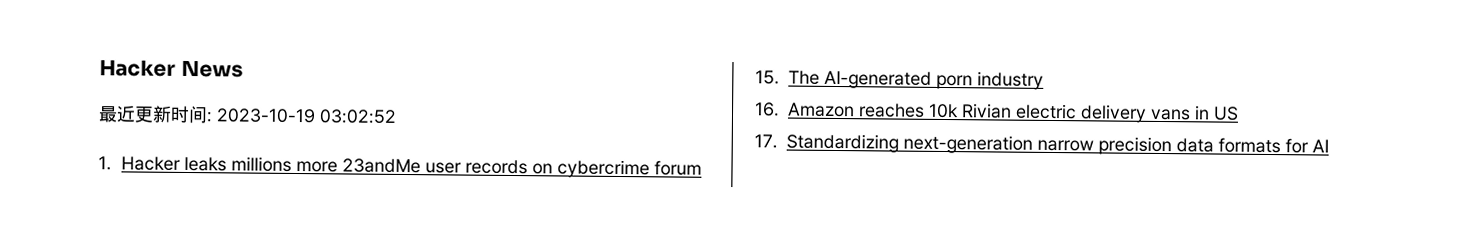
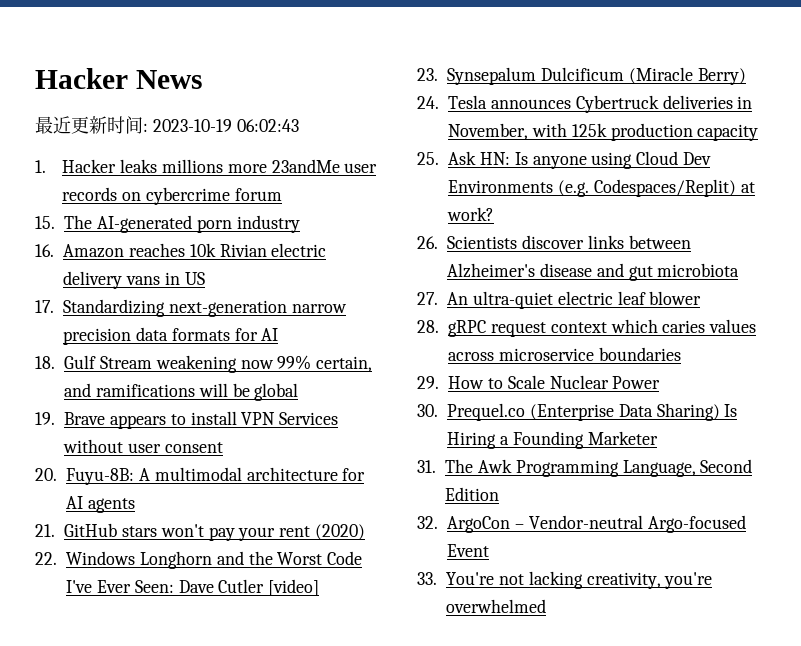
- 最近更新时间: 2023-10-19 03:02:52
+ 最近更新时间: 2023-10-19 06:02:43
+ 18. Gulf Stream weakening now 99% certain, and ramifications will be global
+ 19. Brave appears to install VPN Services without user consent
+ 20. Fuyu-8B: A multimodal architecture for AI agents
+ 21. GitHub stars won't pay your rent (2020)
+ 22. Windows Longhorn and the Worst Code I've Ever Seen: Dave Cutler [video]
+ 23. Synsepalum Dulcificum (Miracle Berry)
+ 24. Tesla announces Cybertruck deliveries in November, with 125k production capacity
+ 25. Ask HN: Is anyone using Cloud Dev Environments (e.g. Codespaces/Replit) at work?
+ 26. Scientists discover links between Alzheimer's disease and gut microbiota
+ 27. An ultra-quiet electric leaf blower
+ 28. gRPC request context which caries values across microservice boundaries
+ 29. How to Scale Nuclear Power
+ 30. Prequel.co (Enterprise Data Sharing) Is Hiring a Founding Marketer
+ 31. The Awk Programming Language, Second Edition
+ 32. ArgoCon – Vendor-neutral Argo-focused Event
+ 33. You're not lacking creativity, you're overwhelmed

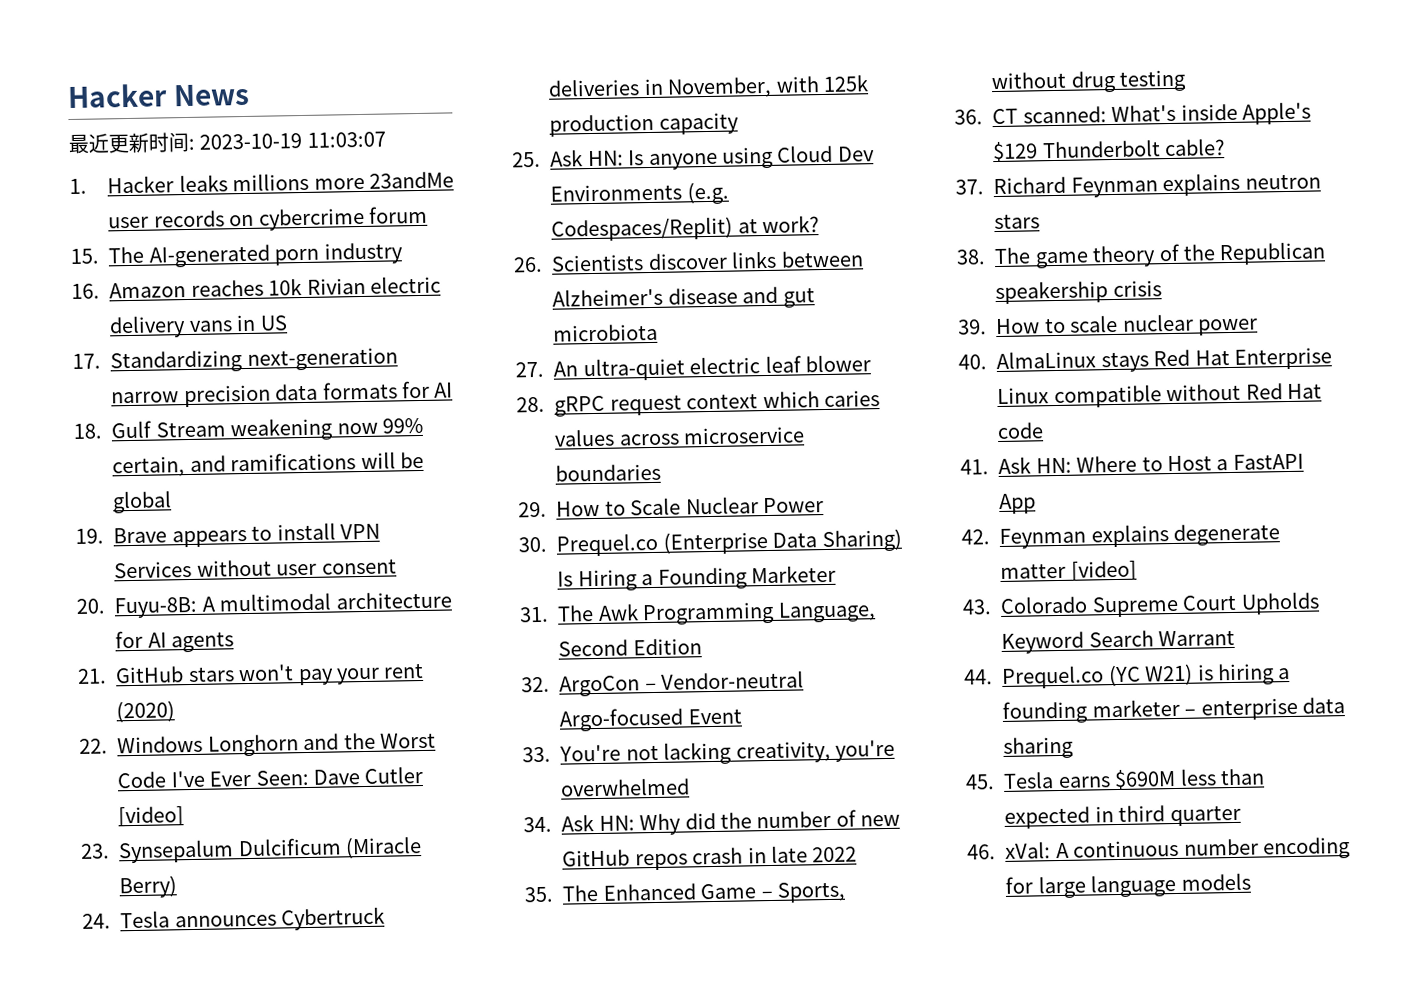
- 最近更新时间: 2023-10-19 06:02:43
+ 最近更新时间: 2023-10-19 11:03:07
+ 34. Ask HN: Why did the number of new GitHub repos crash in late 2022
+ 35. The Enhanced Game – Sports, without drug testing
+ 36. CT scanned: What's inside Apple's $129 Thunderbolt cable?
+ 37. Richard Feynman explains neutron stars
+ 38. The game theory of the Republican speakership crisis
+ 39. How to scale nuclear power
+ 40. AlmaLinux stays Red Hat Enterprise Linux compatible without Red Hat code
+ 41. Ask HN: Where to Host a FastAPI App
+ 42. Feynman explains degenerate matter [video]
+ 43. Colorado Supreme Court Upholds Keyword Search Warrant
+ 44. Prequel.co (YC W21) is hiring a founding marketer – enterprise data sharing
+ 45. Tesla earns $690M less than expected in third quarter
+ 46. xVal: A continuous number encoding for large language models

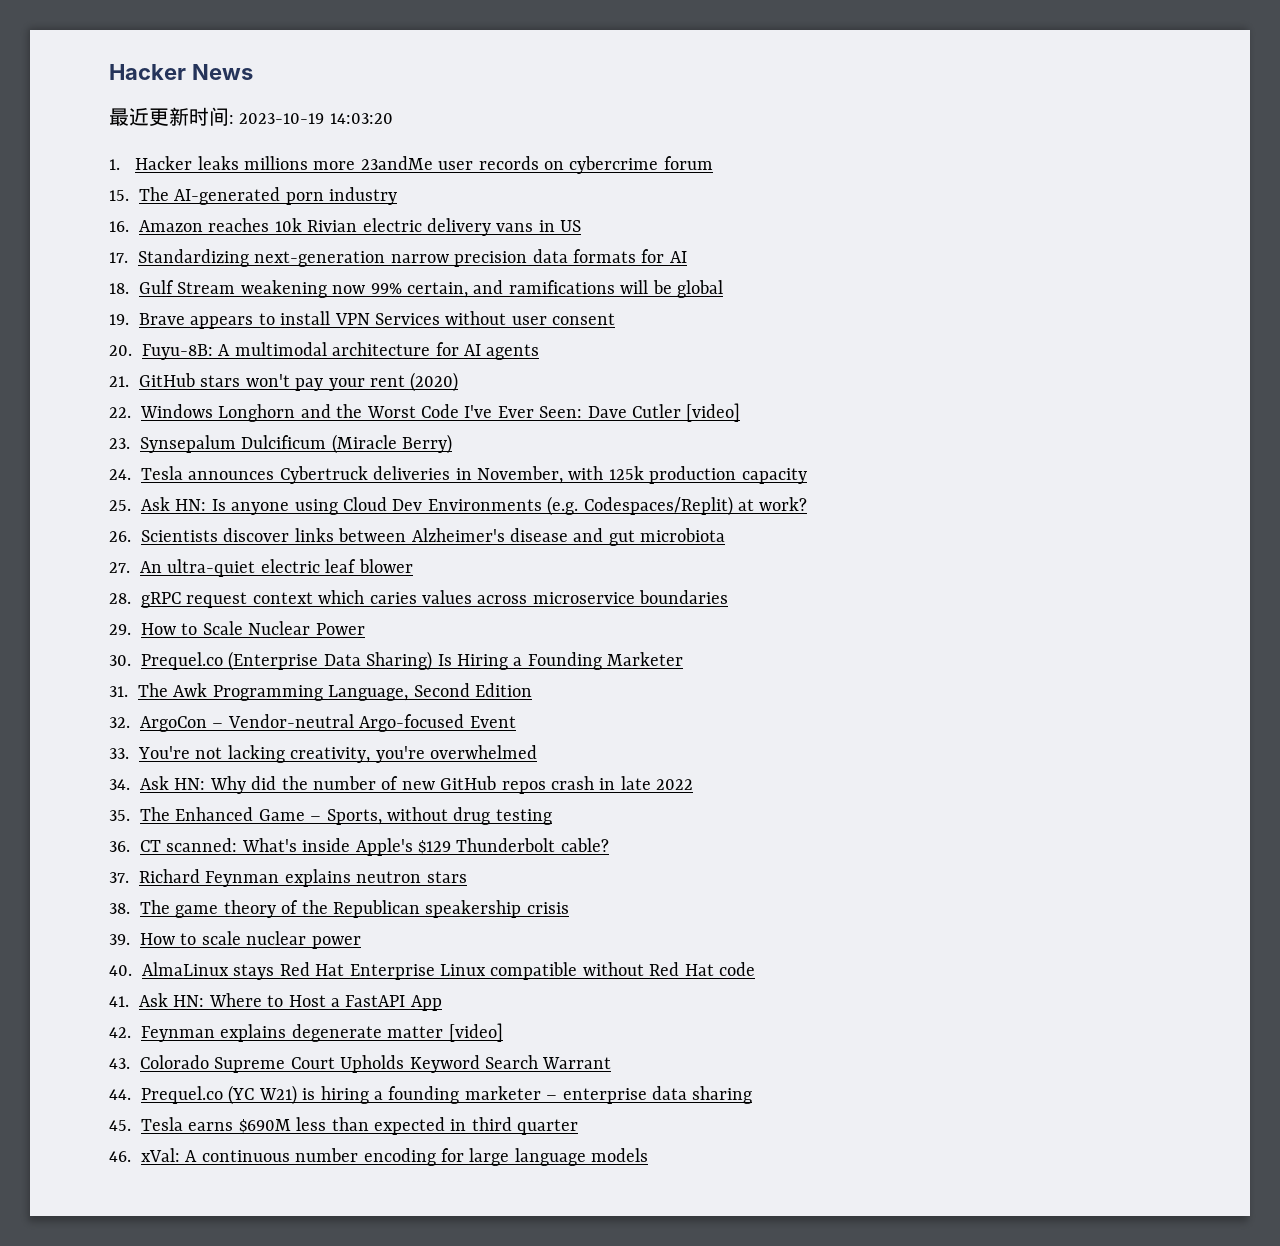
- 最近更新时间: 2023-10-19 11:03:07
+ 最近更新时间: 2023-10-19 14:03:20

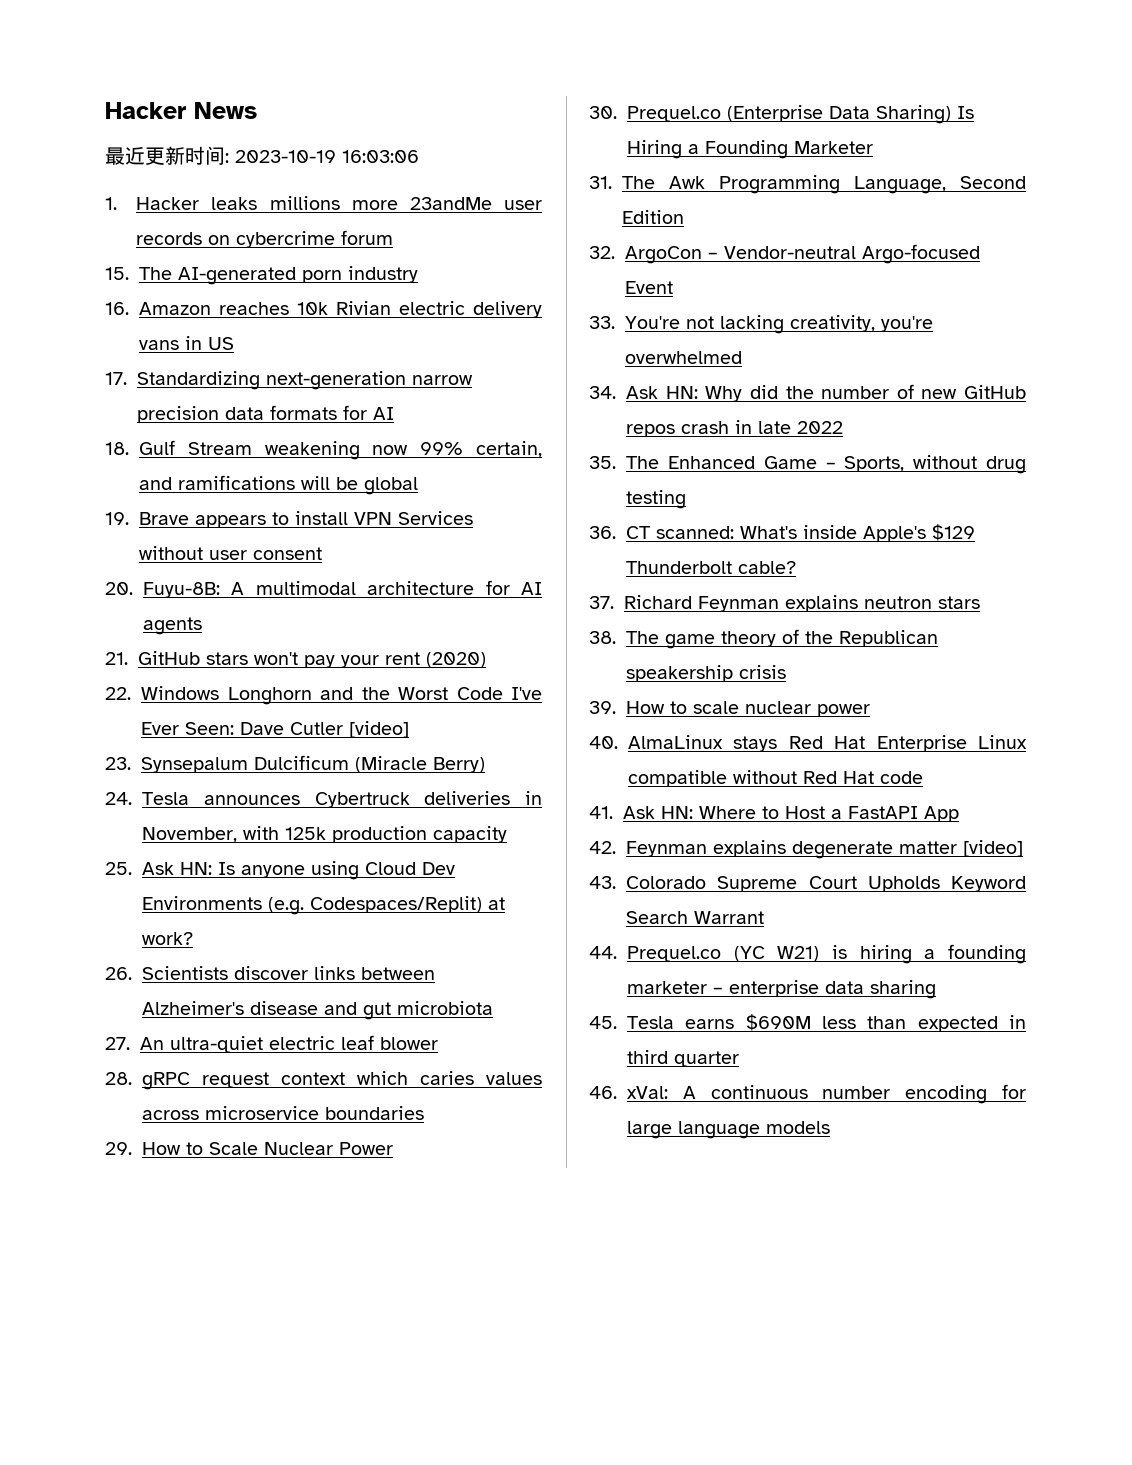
- 最近更新时间: 2023-10-19 14:03:20
+ 最近更新时间: 2023-10-19 16:03:06

